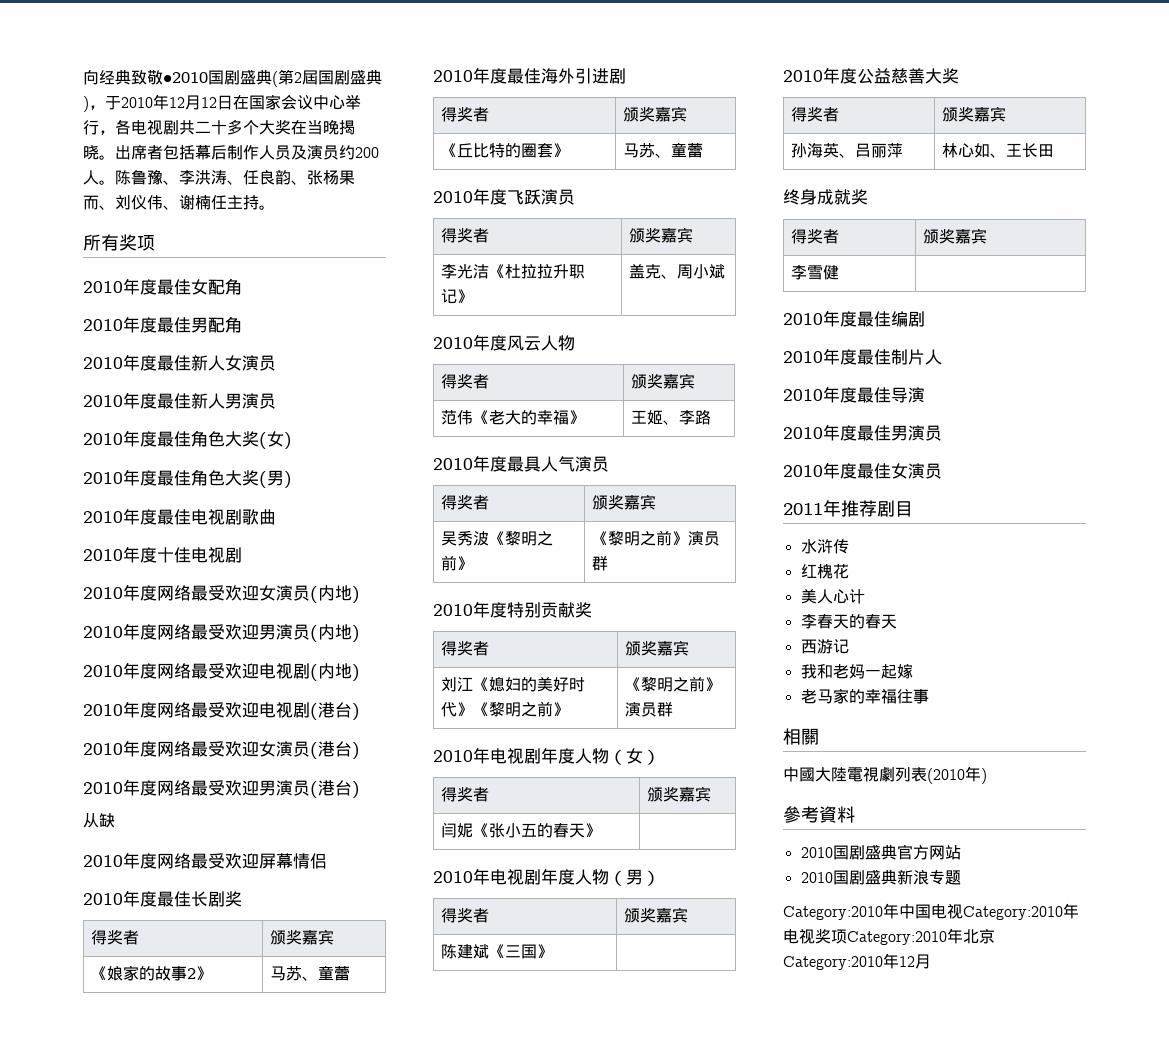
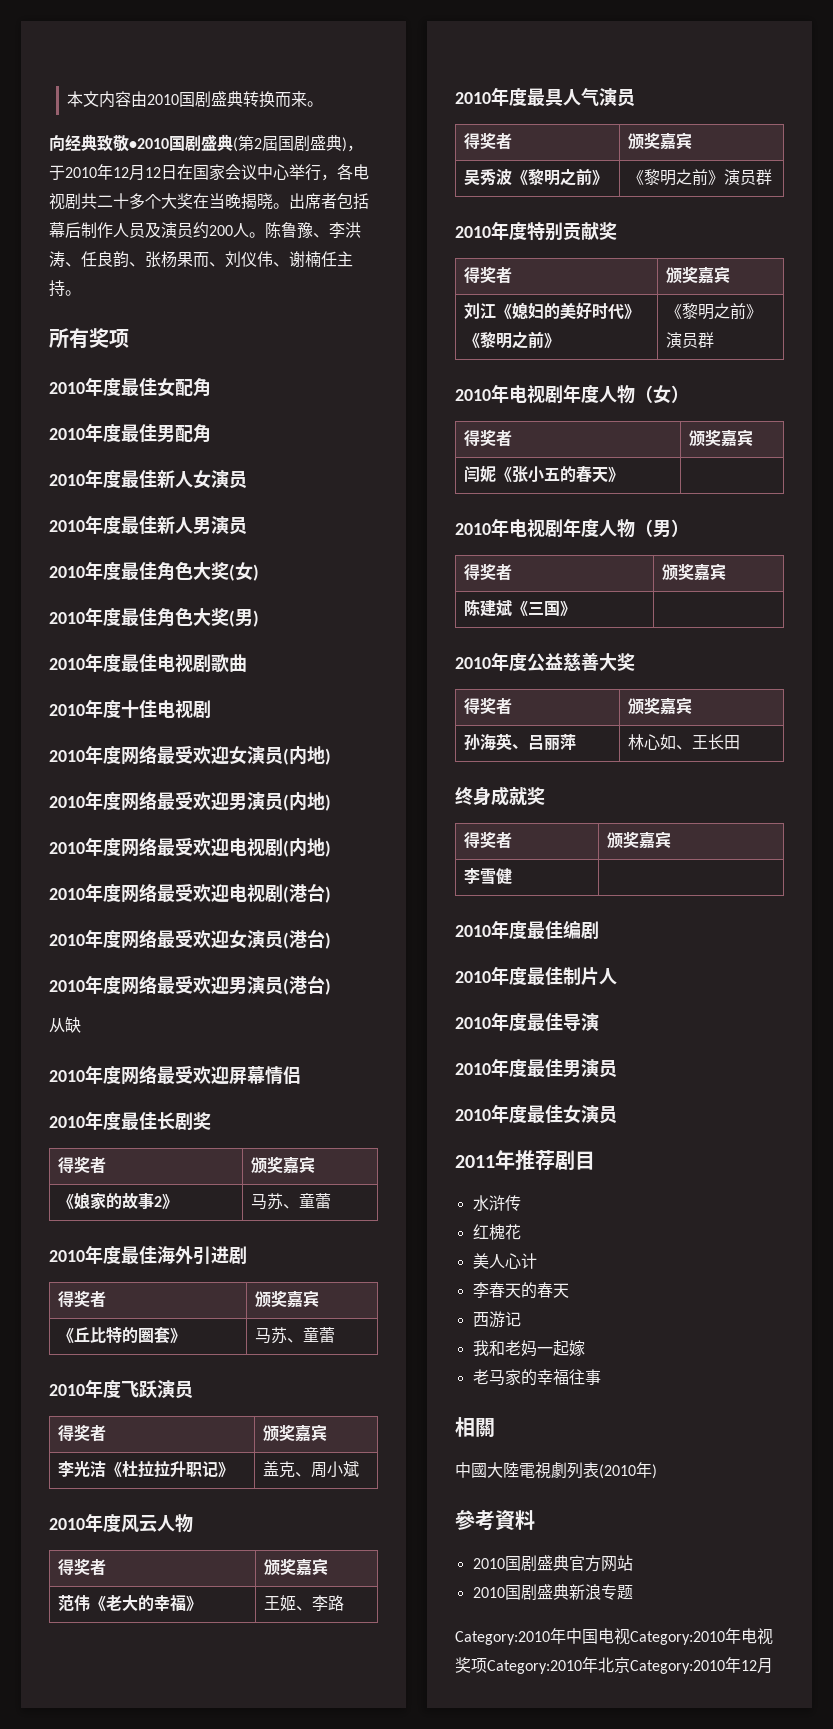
+ 本文内容由2010国剧盛典转换而来。

